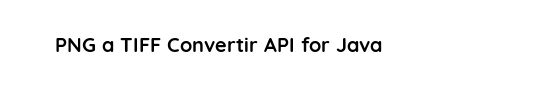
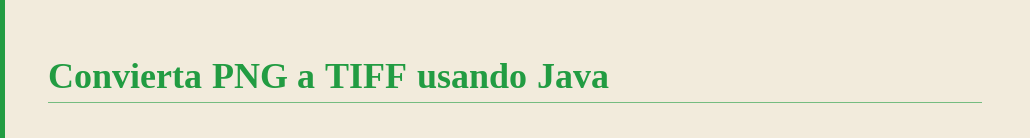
- PNG a TIFF Convertir API for Java
+ Convierta PNG a TIFF usando Java

